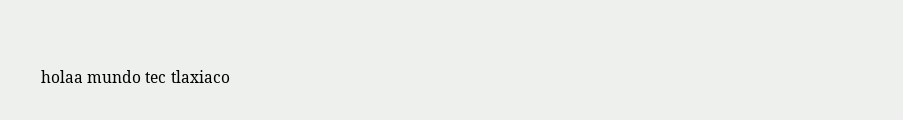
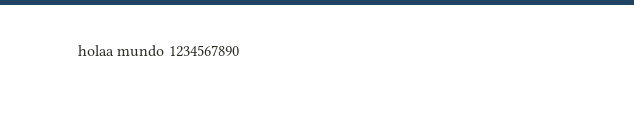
- holaa mundo tec tlaxiaco
+ holaa mundo 1234567890

